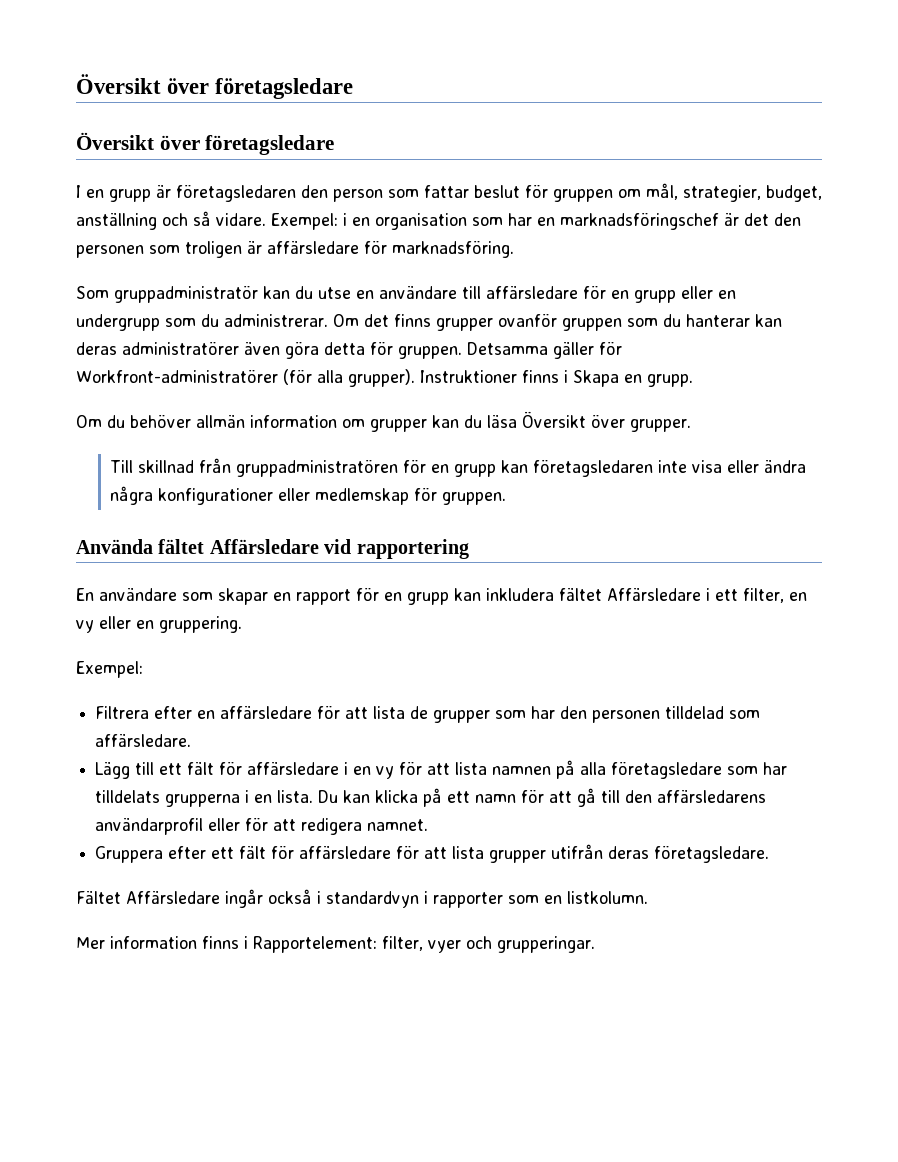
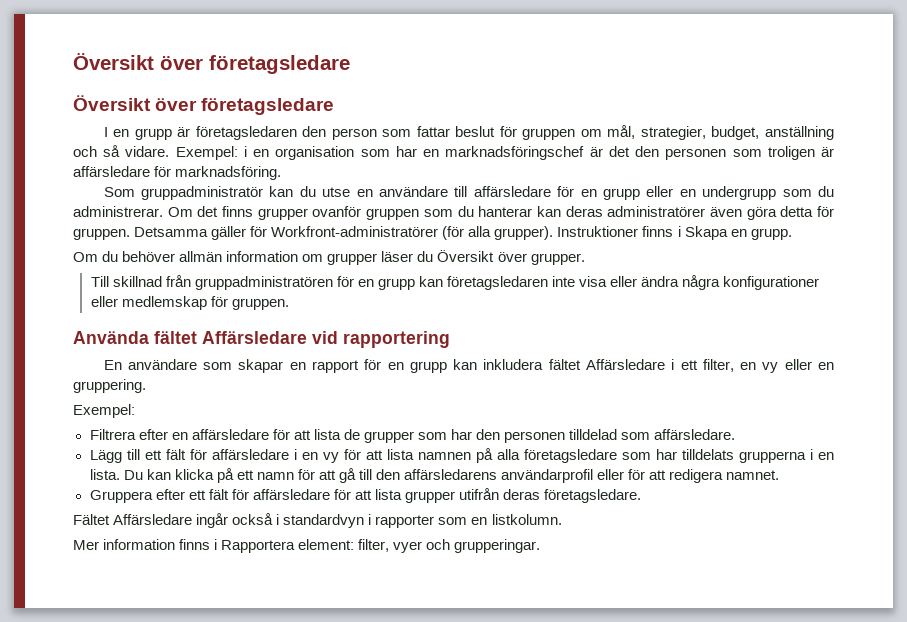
- Om du behöver allmän information om grupper kan du läsa Översikt över grupper.
+ Om du behöver allmän information om grupper läser du Översikt över grupper.
- Mer information finns i Rapportelement: filter, vyer och grupperingar.
+ Mer information finns i Rapportera element: filter, vyer och grupperingar.

